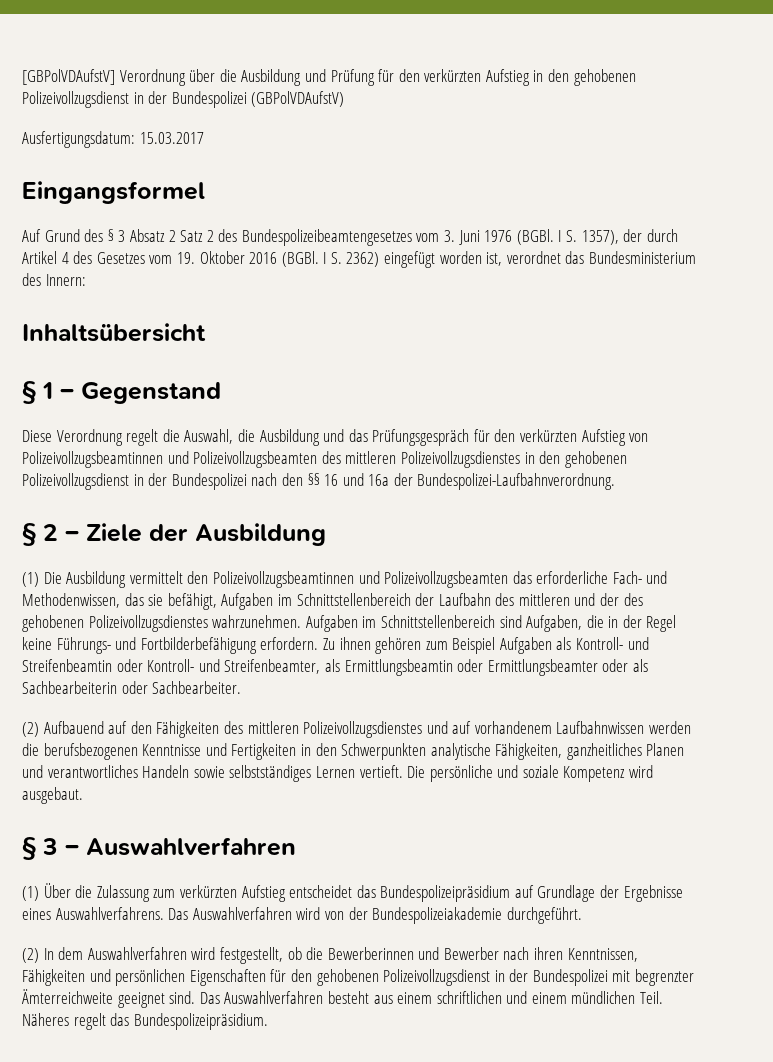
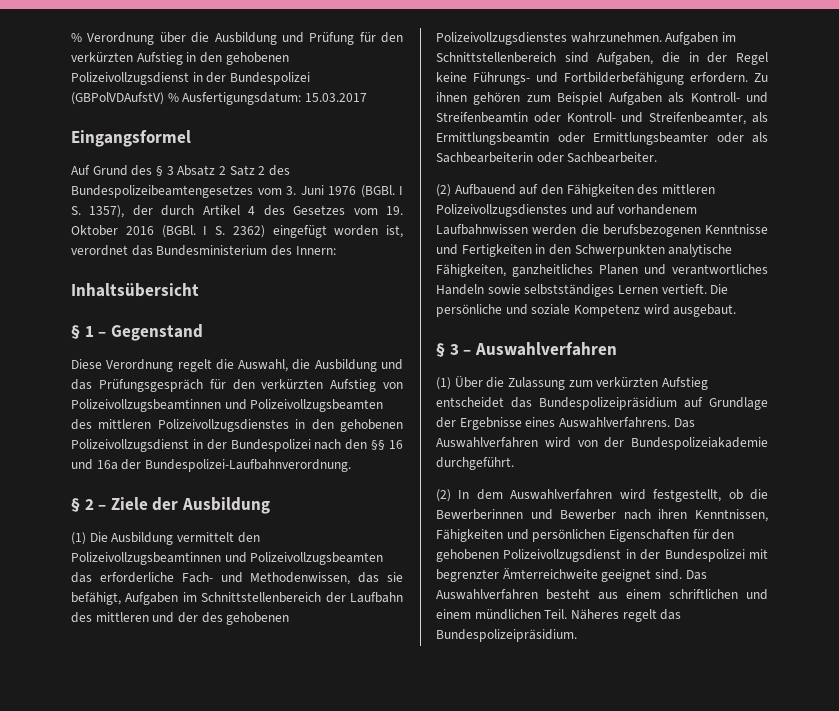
- [GBPolVDAufstV] Verordnung über die Ausbildung und Prüfung für den verkürzten Aufstieg in den gehobenen Polizeivollzugsdienst in der Bundespolizei (GBPolVDAufstV)
- Ausfertigungsdatum: 15.03.2017
+ % Verordnung über die Ausbildung und Prüfung für den verkürzten Aufstieg in den gehobenen Polizeivollzugsdienst in der Bundespolizei (GBPolVDAufstV) % Ausfertigungsdatum: 15.03.2017

